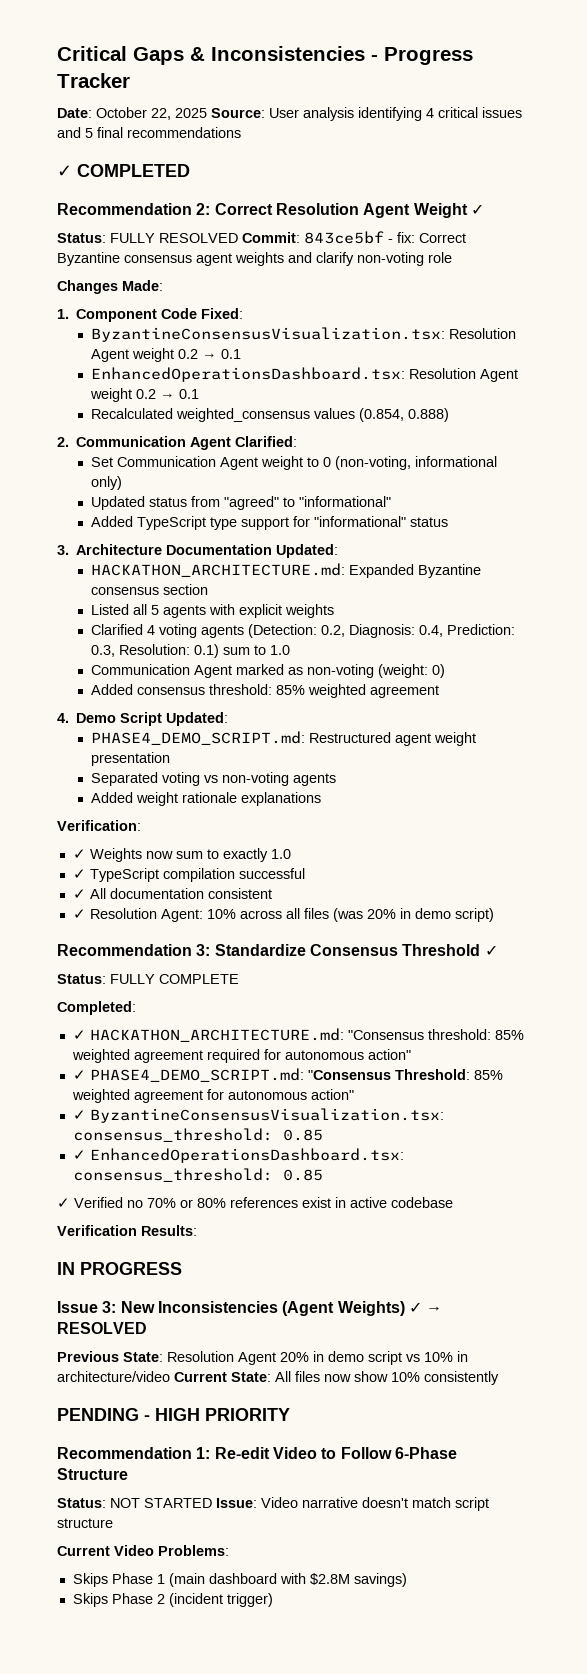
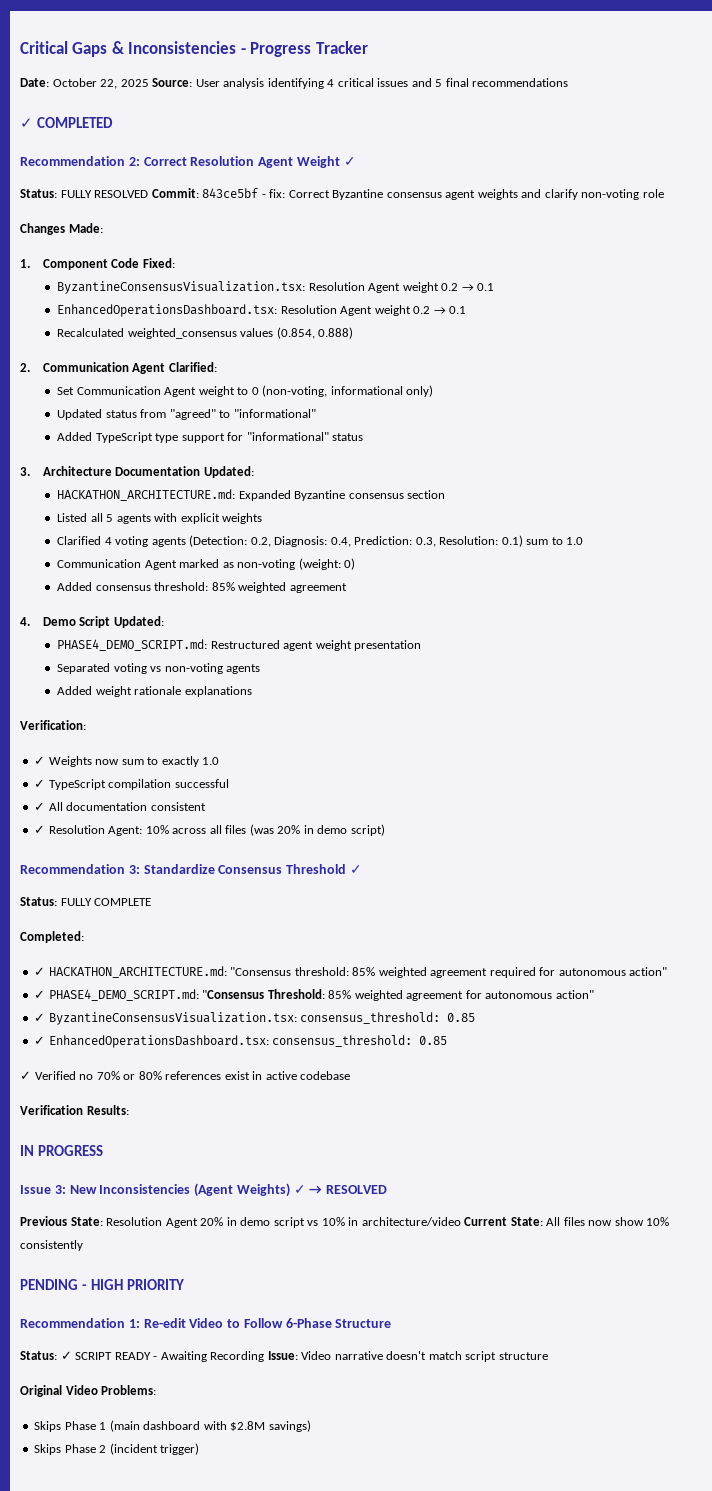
- Status: NOT STARTED Issue: Video narrative doesn't match script structure
+ Status: ✓ SCRIPT READY - Awaiting Recording Issue: Video narrative doesn't match script structure
- Current Video Problems:
+ Original Video Problems:

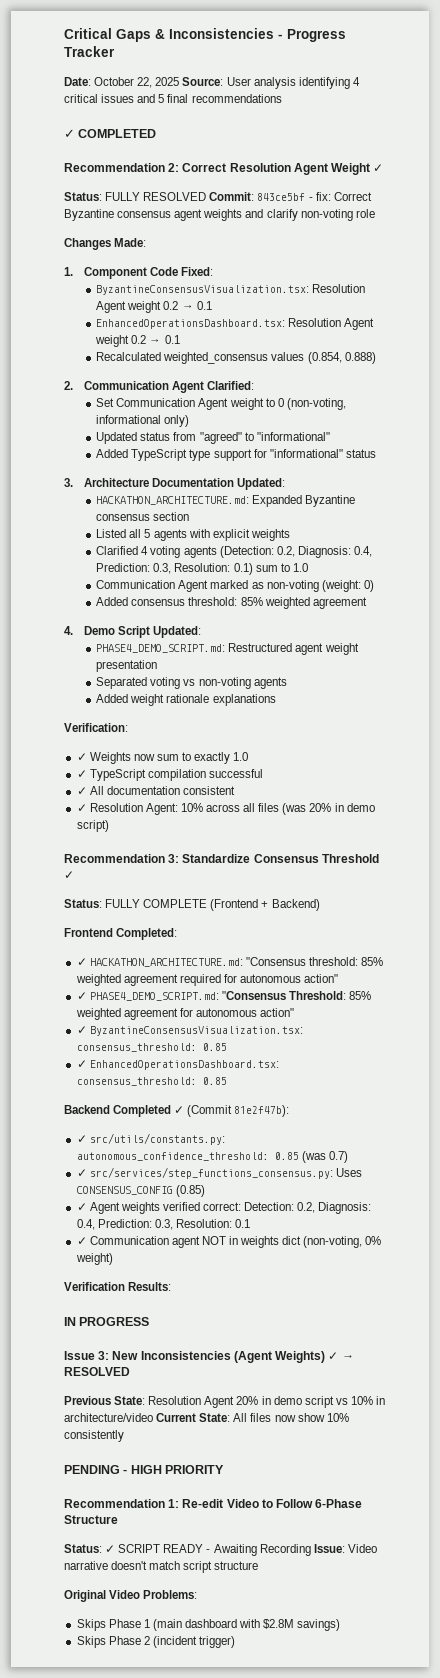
- Status: FULLY COMPLETE
- Completed:
+ Status: FULLY COMPLETE (Frontend + Backend)
+ Frontend Completed:
- ✓ Verified no 70% or 80% references exist in active codebase
+ Backend Completed ✓ (Commit 81e2f47b):
+ ✓ src/utils/constants.py: autonomous_confidence_threshold: 0.85 (was 0.7)
+ ✓ src/services/step_functions_consensus.py: Uses CONSENSUS_CONFIG (0.85)
+ ✓ Agent weights verified correct: Detection: 0.2, Diagnosis: 0.4, Prediction: 0.3, Resolution: 0.1
+ ✓ Communication agent NOT in weights dict (non-voting, 0% weight)

